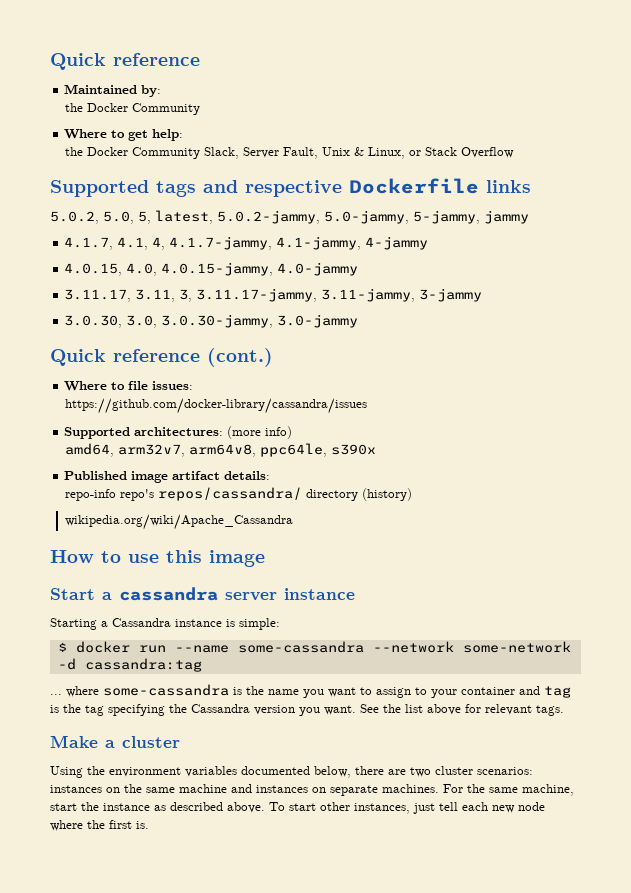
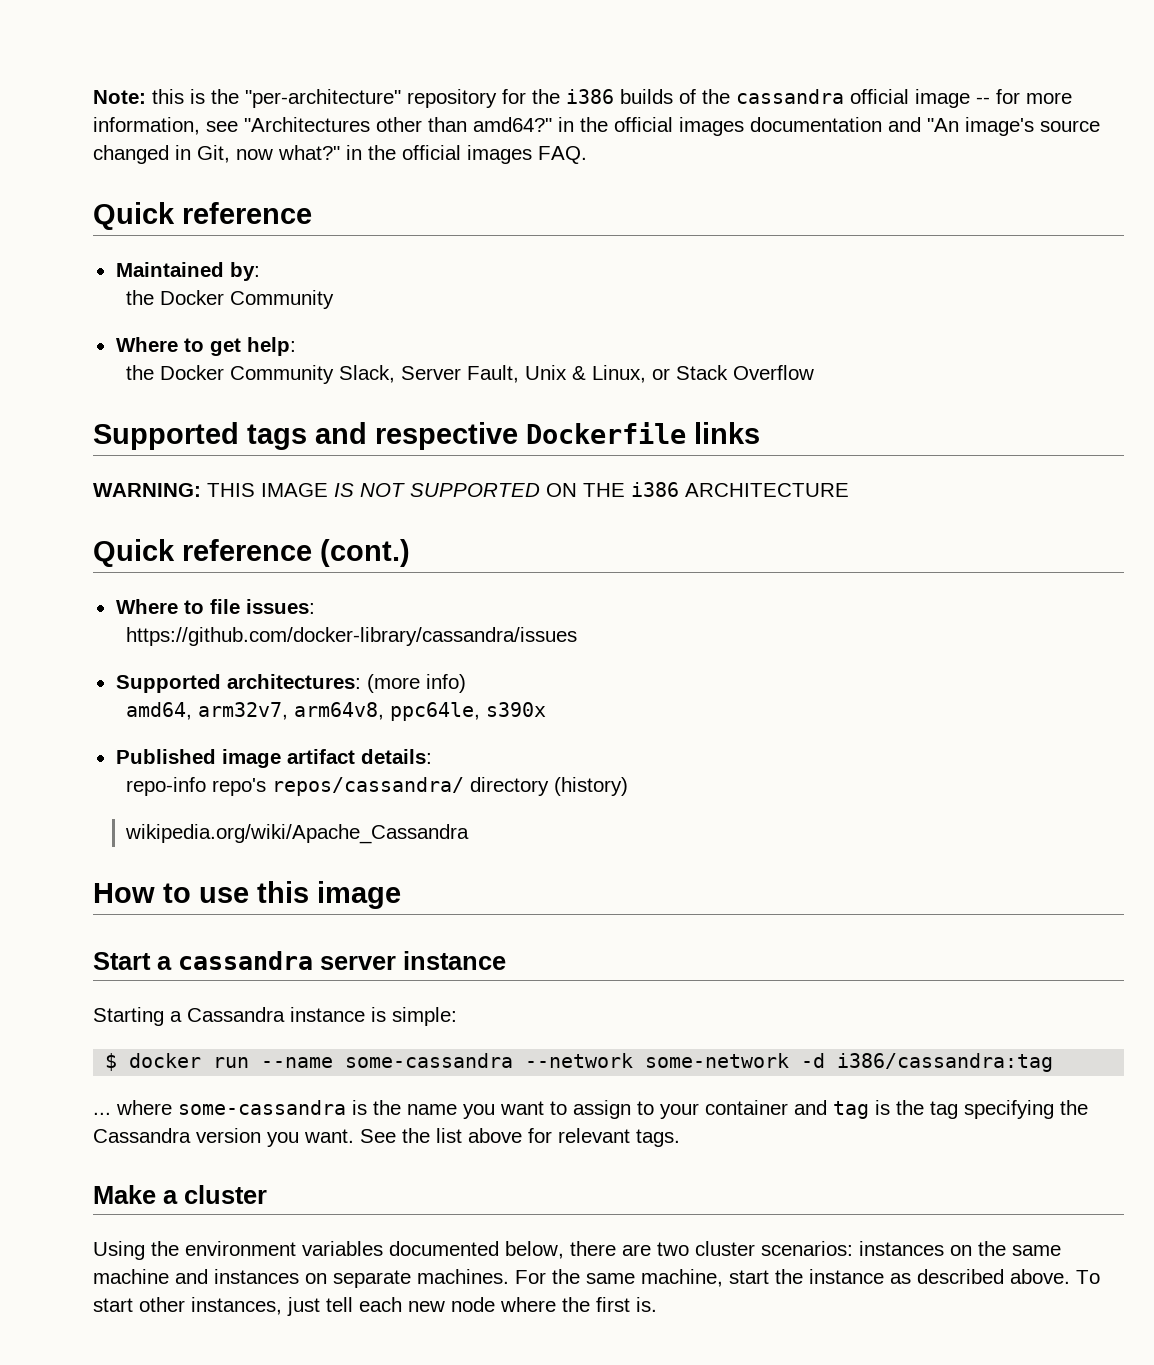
+ Note: this is the "per-architecture" repository for the i386 builds of the cassandra official image -- for more information, see "Architectures other than amd64?" in the official images documentation and "An image's source changed in Git, now what?" in the official images FAQ.
- 5.0.2, 5.0, 5, latest, 5.0.2-jammy, 5.0-jammy, 5-jammy, jammy
- 4.1.7, 4.1, 4, 4.1.7-jammy, 4.1-jammy, 4-jammy
- 4.0.15, 4.0, 4.0.15-jammy, 4.0-jammy
- 3.11.17, 3.11, 3, 3.11.17-jammy, 3.11-jammy, 3-jammy
- 3.0.30, 3.0, 3.0.30-jammy, 3.0-jammy
+ WARNING: THIS IMAGE IS NOT SUPPORTED ON THE i386 ARCHITECTURE
- $ docker run --name some-cassandra --network some-network -d cassandra:tag
+ $ docker run --name some-cassandra --network some-network -d i386/cassandra:tag

